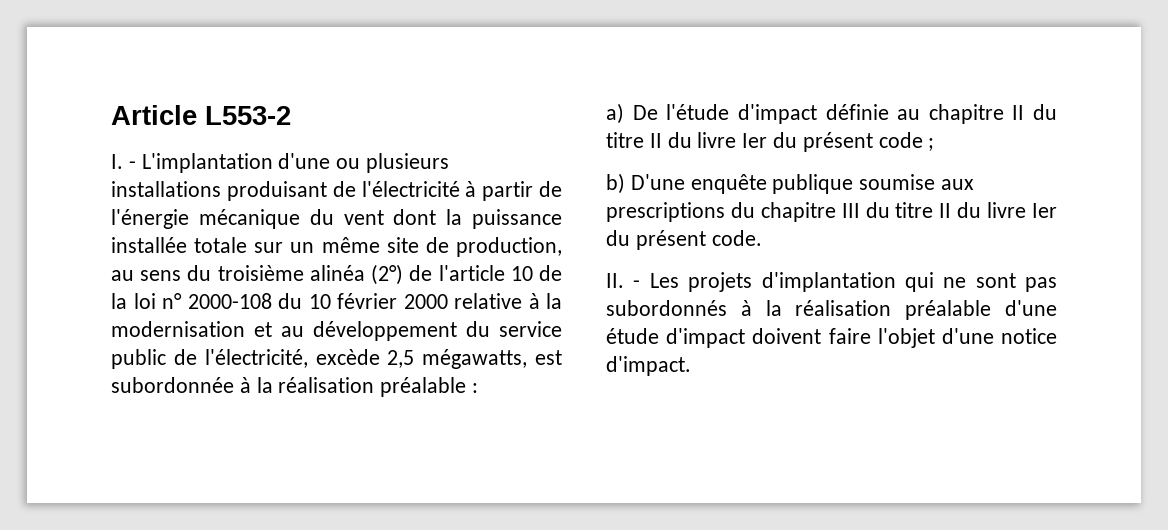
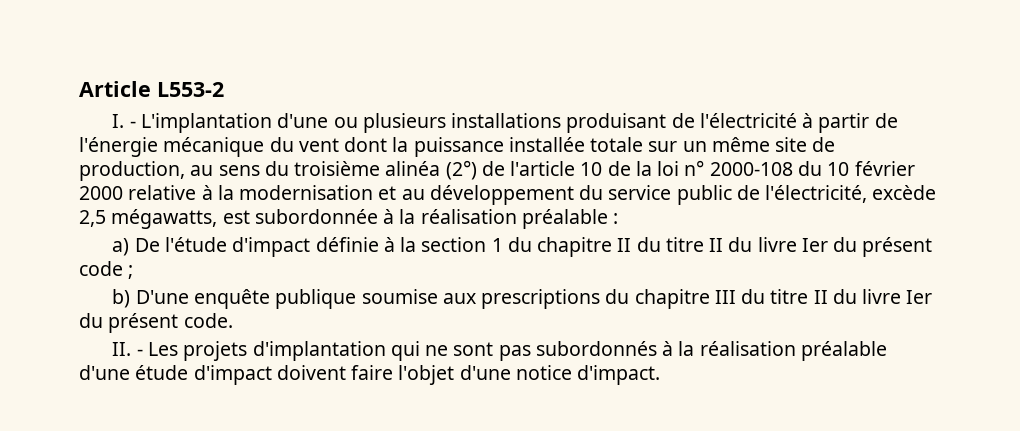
- a) De l'étude d'impact définie au chapitre II du titre II du livre Ier du présent code ;
+ a) De l'étude d'impact définie à la section 1 du chapitre II du titre II du livre Ier du présent code ;

